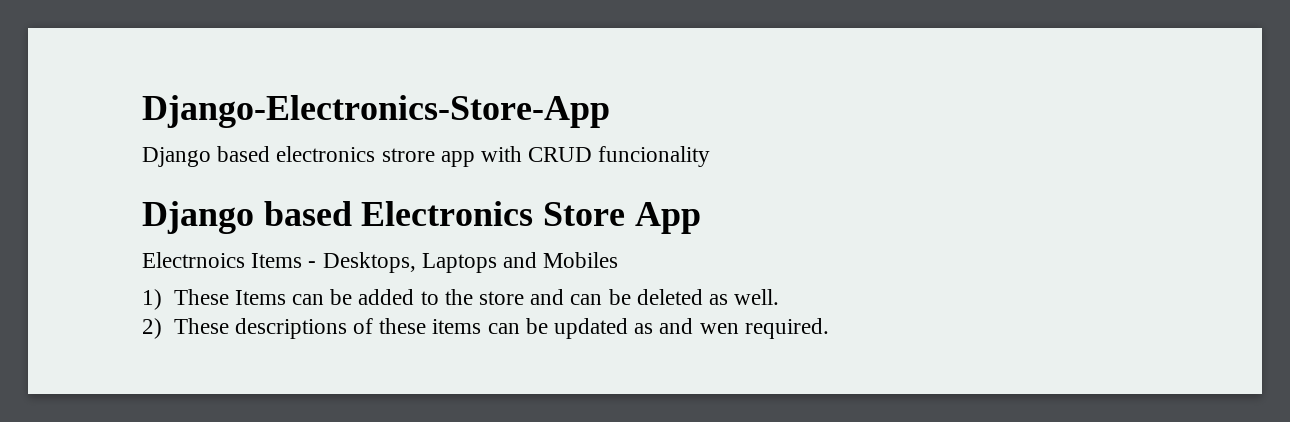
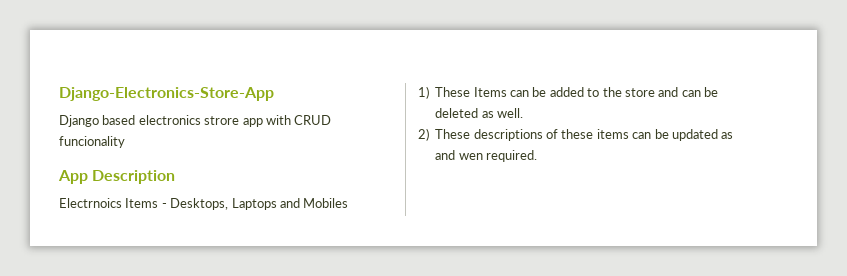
- Django based Electronics Store App
+ App Description

